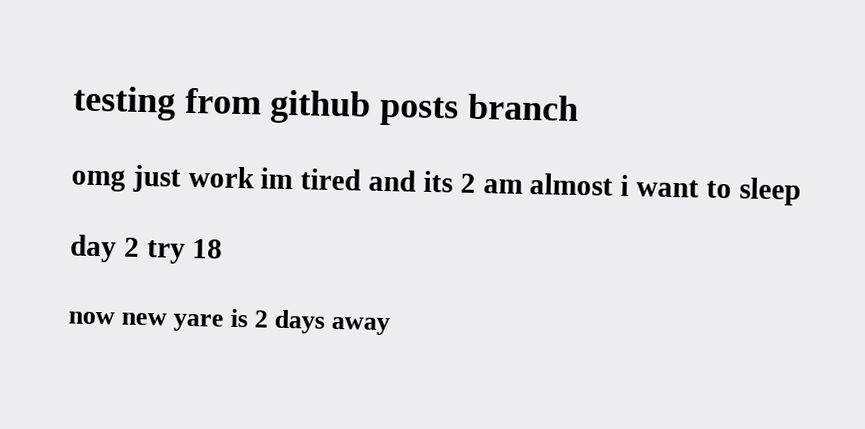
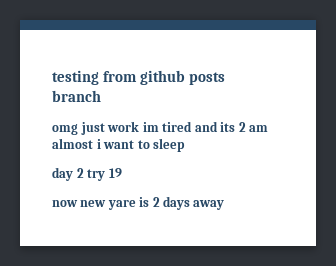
- day 2 try 18
+ day 2 try 19

